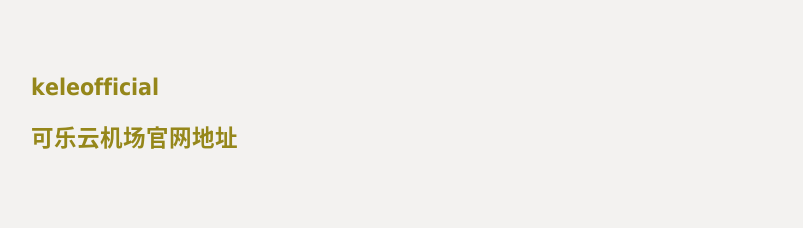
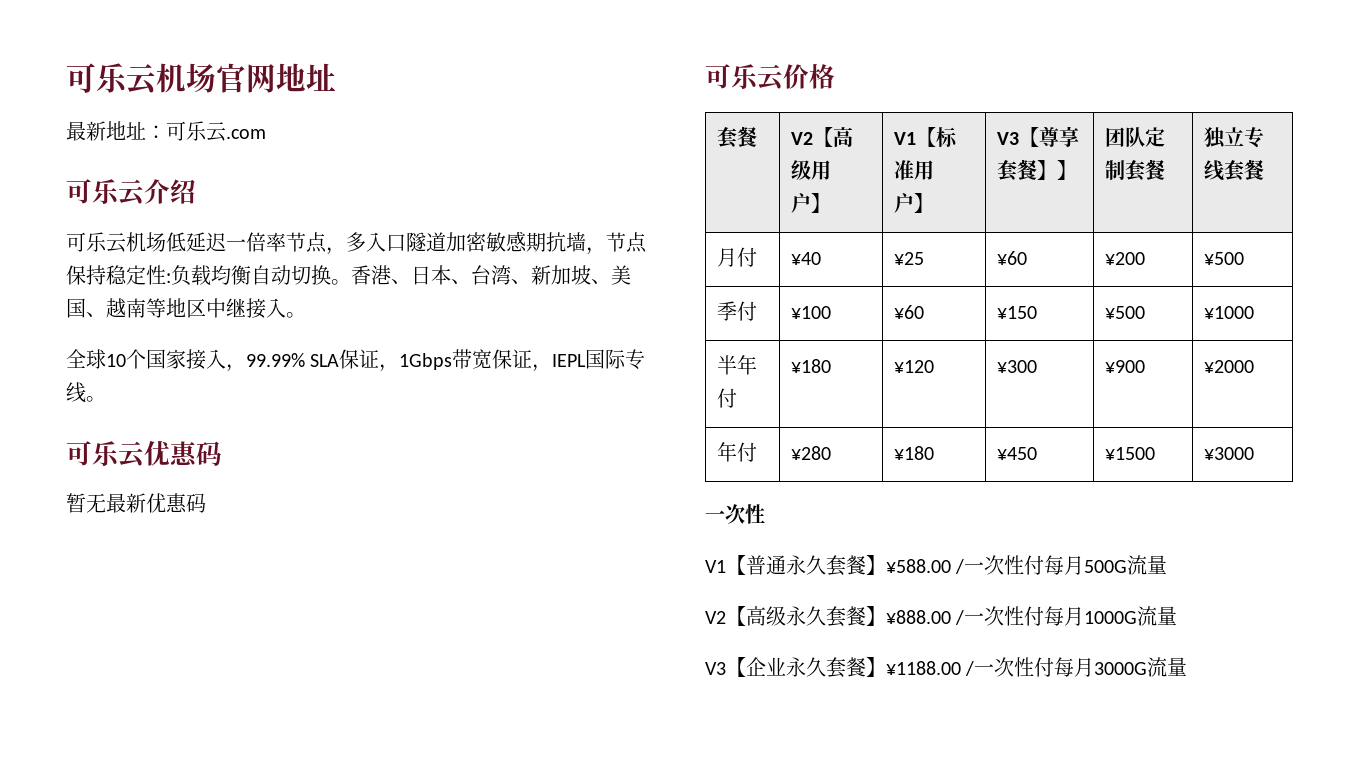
- keleofficial
+ 最新地址：可乐云.com
+ 可乐云介绍
+ 可乐云机场低延迟一倍率节点，多入口隧道加密敏感期抗墙，节点保持稳定性:负载均衡自动切换。香港、日本、台湾、新加坡、美国、越南等地区中继接入。
+ 全球10个国家接入，99.99% SLA保证，1Gbps带宽保证，IEPL国际专线。
+ 可乐云优惠码
+ 暂无最新优惠码
+ 可乐云价格
+ 套餐 | V2【高级用户】 | V1【标准用户】 | V3【尊享套餐】】 | 团队定制套餐 | 独立专线套餐
+ 月付 | ¥40 | ¥25 | ¥60 | ¥200 | ¥500
+ 季付 | ¥100 | ¥60 | ¥150 | ¥500 | ¥1000
+ 半年付 | ¥180 | ¥120 | ¥300 | ¥900 | ¥2000
+ 年付 | ¥280 | ¥180 | ¥450 | ¥1500 | ¥3000
+ 一次性
+ V1【普通永久套餐】¥588.00 /一次性付每月500G流量
+ V2【高级永久套餐】¥888.00 /一次性付每月1000G流量
+ V3【企业永久套餐】¥1188.00 /一次性付每月3000G流量

